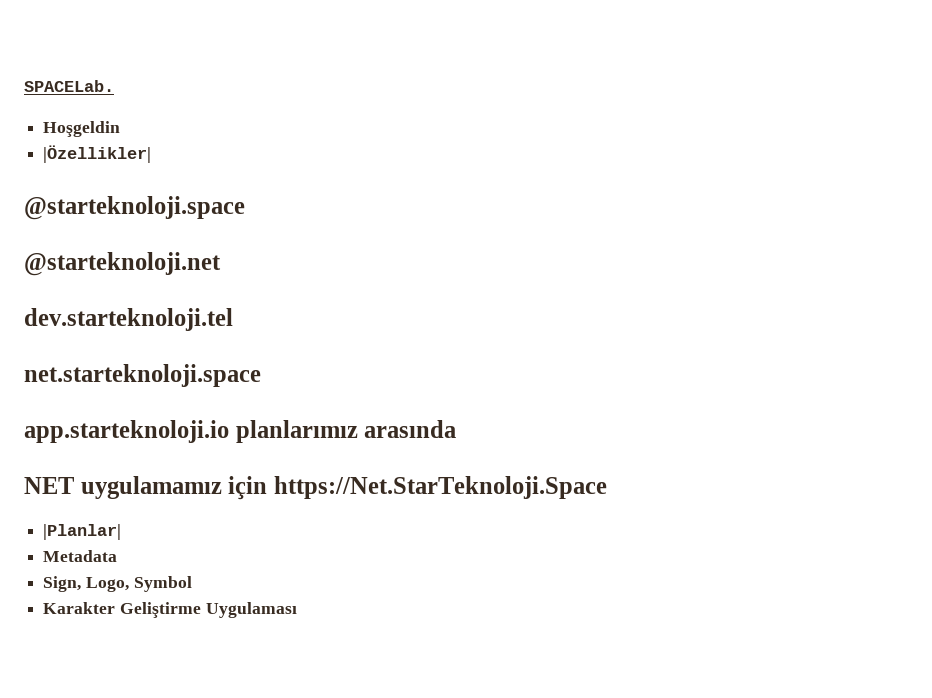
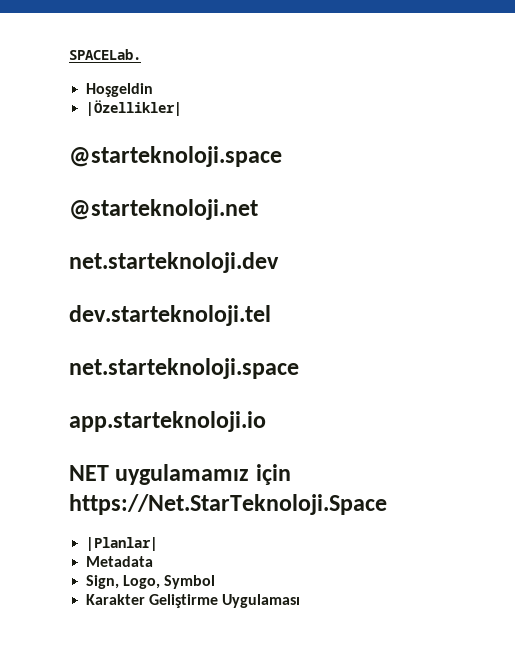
+ net.starteknoloji.dev
- app.starteknoloji.io planlarımız arasında
+ app.starteknoloji.io

